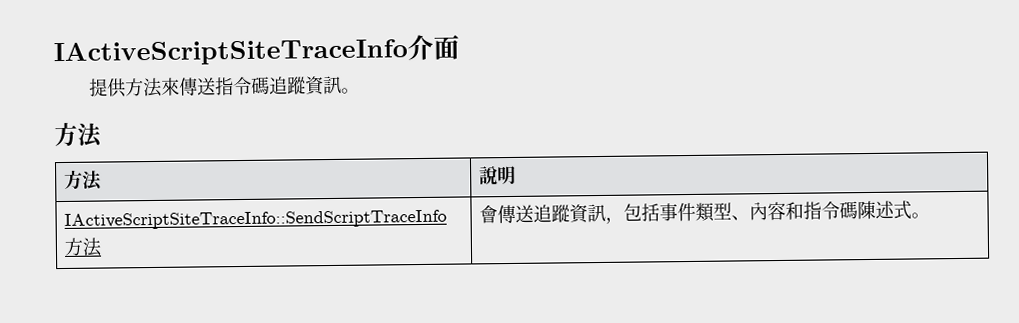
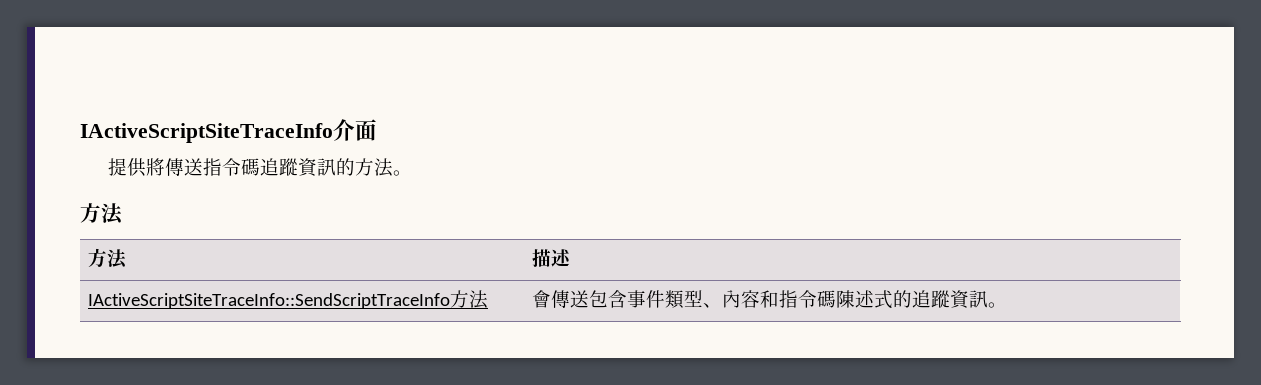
- 提供方法來傳送指令碼追蹤資訊。
+ 提供將傳送指令碼追蹤資訊的方法。
- 方法 | 說明
+ 方法 | 描述
- IActiveScriptSiteTraceInfo::SendScriptTraceInfo方法 | 會傳送追蹤資訊，包括事件類型、內容和指令碼陳述式。
+ IActiveScriptSiteTraceInfo::SendScriptTraceInfo方法 | 會傳送包含事件類型、內容和指令碼陳述式的追蹤資訊。

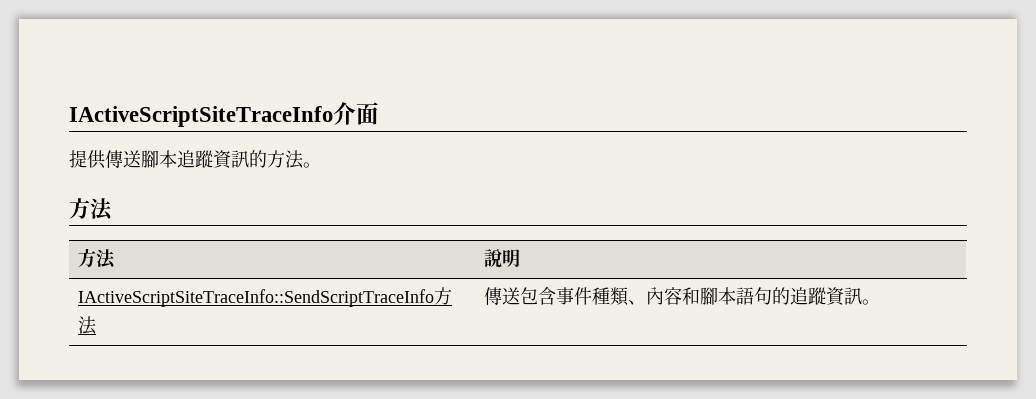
- 提供將傳送指令碼追蹤資訊的方法。
+ 提供傳送腳本追蹤資訊的方法。
- 方法 | 描述
+ 方法 | 說明
- IActiveScriptSiteTraceInfo::SendScriptTraceInfo方法 | 會傳送包含事件類型、內容和指令碼陳述式的追蹤資訊。
+ IActiveScriptSiteTraceInfo::SendScriptTraceInfo方法 | 傳送包含事件種類、內容和腳本語句的追蹤資訊。

